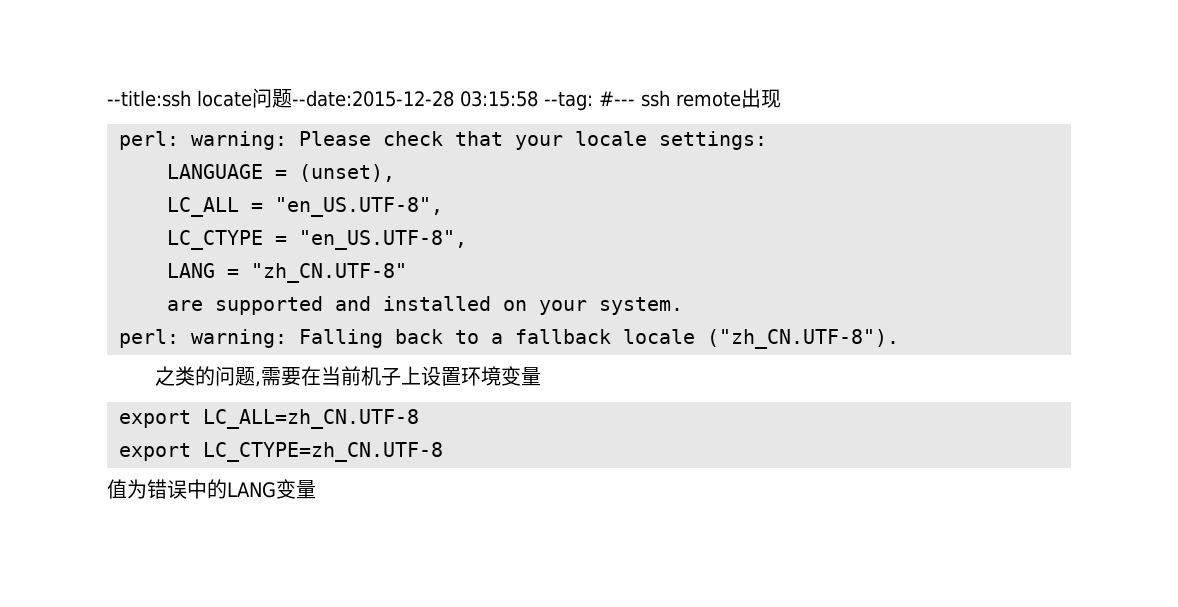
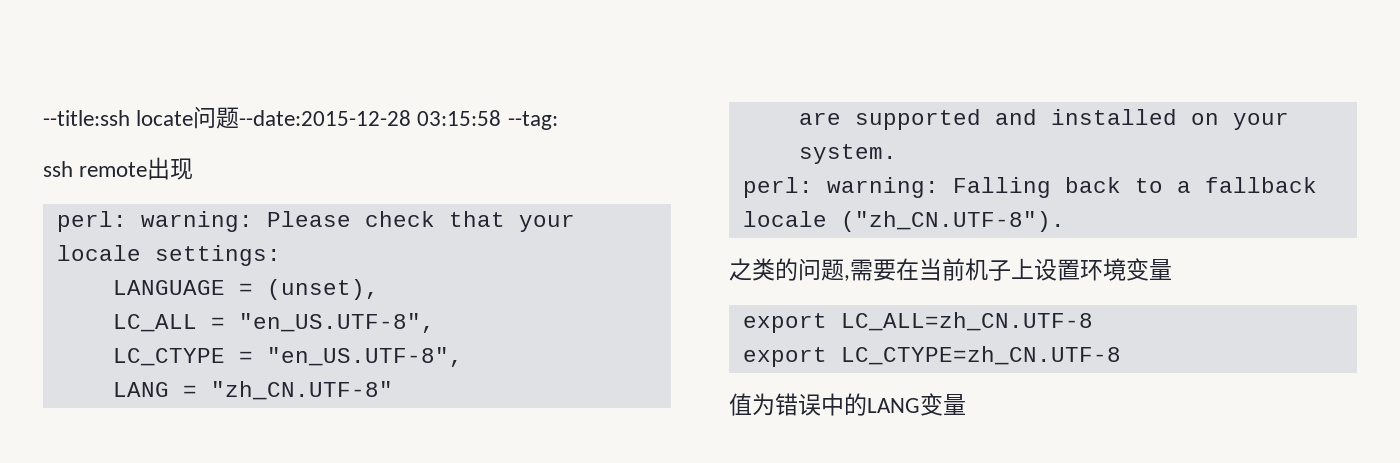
- --title:ssh locate问题--date:2015-12-28 03:15:58 --tag: #--- ssh remote出现
+ --title:ssh locate问题--date:2015-12-28 03:15:58 --tag:
+ ssh remote出现

